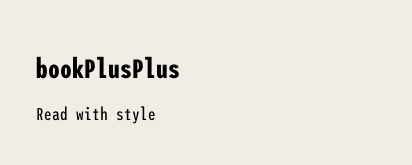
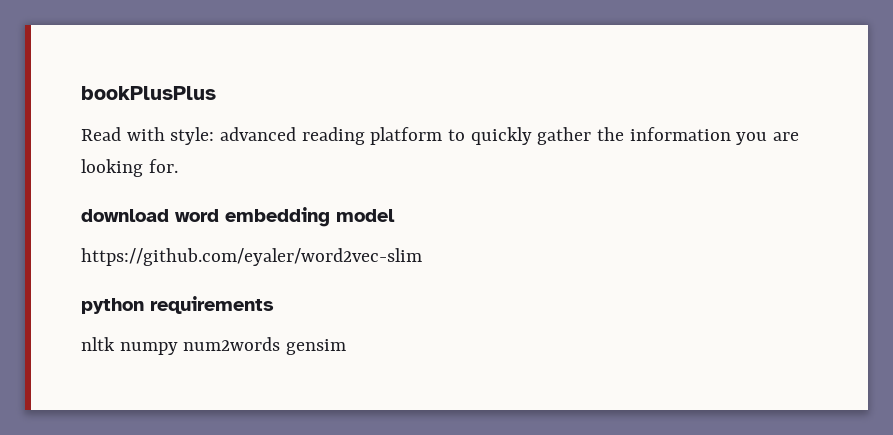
- Read with style
+ Read with style: advanced reading platform to quickly gather the information you are looking for.
+ download word embedding model
+ https://github.com/eyaler/word2vec-slim
+ python requirements
+ nltk numpy num2words gensim

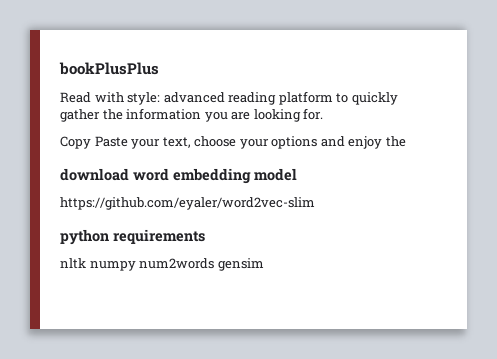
+ Copy Paste your text, choose your options and enjoy the

